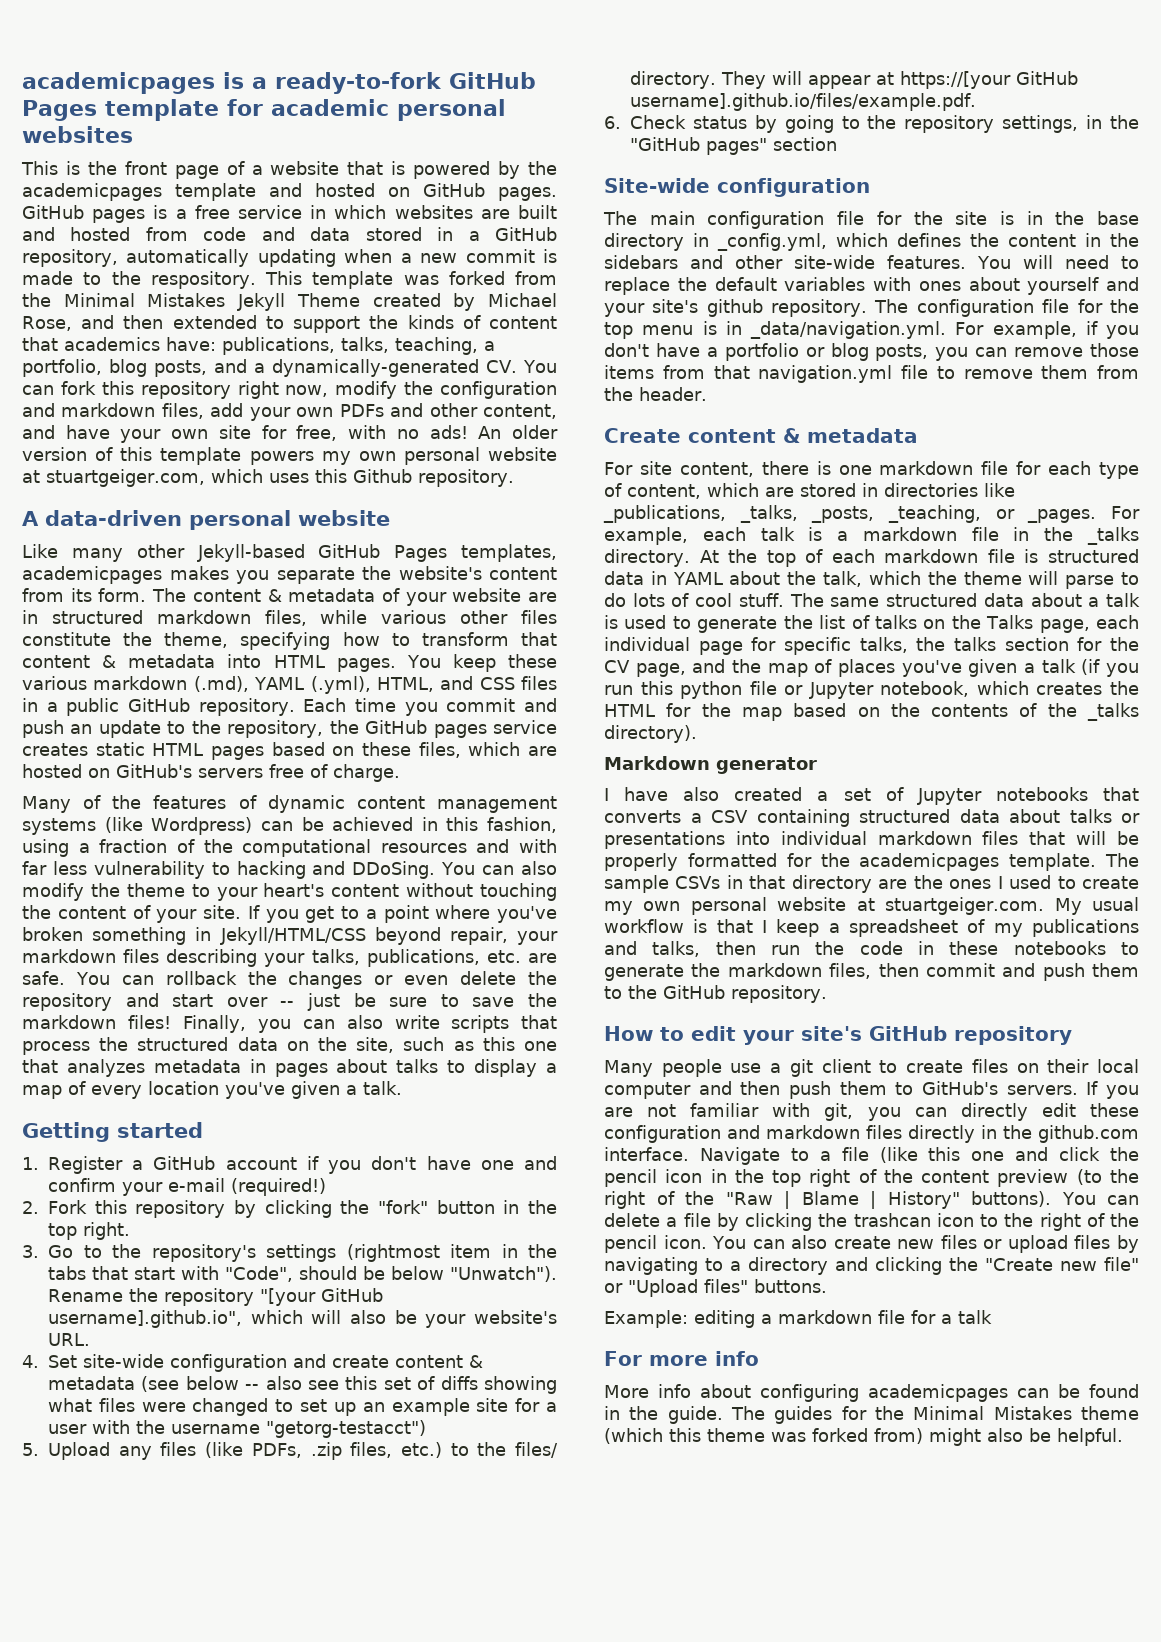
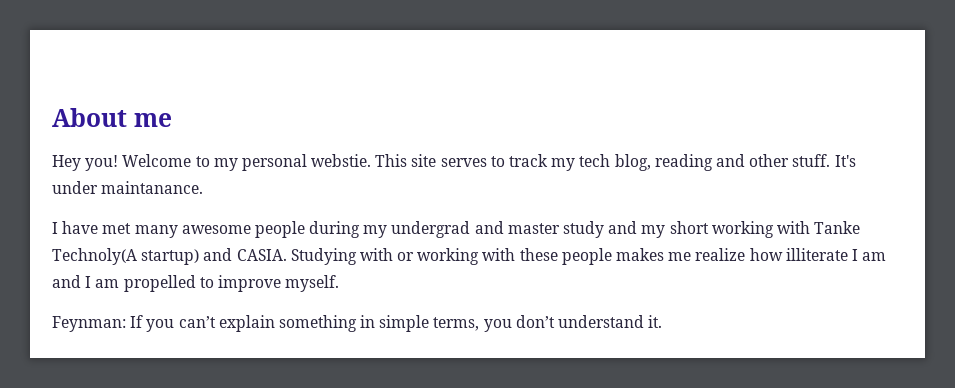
- academicpages is a ready-to-fork GitHub Pages template for academic personal websites
- This is the front page of a website that is powered by the academicpages template and hosted on GitHub pages. GitHub pages is a free service in which websites are built and hosted from code and data stored in a GitHub repository, automatically updating when a new commit is made to the respository. This template was forked from the Minimal Mistakes Jekyll Theme created by Michael Rose, and then extended to support the kinds of content that academics have: publications, talks, teaching, a portfolio, blog posts, and a dynamically-generated CV. You can fork this repository right now, modify the configuration and markdown files, add your own PDFs and other content, and have your own site for free, with no ads! An older version of this template powers my own personal website at stuartgeiger.com, which uses this Github repository.
- A data-driven personal website
- Like many other Jekyll-based GitHub Pages templates, academicpages makes you separate the website's content from its form. The content & metadata of your website are in structured markdown files, while various other files constitute the theme, specifying how to transform that content & metadata into HTML pages. You keep these various markdown (.md), YAML (.yml), HTML, and CSS files in a public GitHub repository. Each time you commit and push an update to the repository, the GitHub pages service creates static HTML pages based on these files, which are hosted on GitHub's servers free of charge.
- Many of the features of dynamic content management systems (like Wordpress) can be achieved in this fashion, using a fraction of the computational resources and with far less vulnerability to hacking and DDoSing. You can also modify the theme to your heart's content without touching the content of your site. If you get to a point where you've broken something in Jekyll/HTML/CSS beyond repair, your markdown files describing your talks, publications, etc. are safe. You can rollback the changes or even delete the repository and start over -- just be sure to save the markdown files! Finally, you can also write scripts that process the structured data on the site, such as this one that analyzes metadata in pages about talks to display a map of every location you've given a talk.
- Getting started
- 1. Register a GitHub account if you don't have one and confirm your e-mail (required!)
- 2. Fork this repository by clicking the "fork" button in the top right.
- 3. Go to the repository's settings (rightmost item in the tabs that start with "Code", should be below "Unwatch"). Rename the repository "[your GitHub username].github.io", which will also be your website's URL.
- 4. Set site-wide configuration and create content & metadata (see below -- also see this set of diffs showing what files were changed to set up an example site for a user with the username "getorg-testacct")
- 5. Upload any files (like PDFs, .zip files, etc.) to the files/ directory. They will appear at https://[your GitHub username].github.io/files/example.pdf.
- 6. Check status by going to the repository settings, in the "GitHub pages" section
- Site-wide configuration
- The main configuration file for the site is in the base directory in _config.yml, which defines the content in the sidebars and other site-wide features. You will need to replace the default variables with ones about yourself and your site's github repository. The configuration file for the top menu is in _data/navigation.yml. For example, if you don't have a portfolio or blog posts, you can remove those items from that navigation.yml file to remove them from the header.
- Create content & metadata
- For site content, there is one markdown file for each type of content, which are stored in directories like _publications, _talks, _posts, _teaching, or _pages. For example, each talk is a markdown file in the _talks directory. At the top of each markdown file is structured data in YAML about the talk, which the theme will parse to do lots of cool stuff. The same structured data about a talk is used to generate the list of talks on the Talks page, each individual page for specific talks, the talks section for the CV page, and the map of places you've given a talk (if you run this python file or Jupyter notebook, which creates the HTML for the map based on the contents of the _talks directory).
- Markdown generator
- I have also created a set of Jupyter notebooks that converts a CSV containing structured data about talks or presentations into individual markdown files that will be properly formatted for the academicpages template. The sample CSVs in that directory are the ones I used to create my own personal website at stuartgeiger.com. My usual workflow is that I keep a spreadsheet of my publications and talks, then run the code in these notebooks to generate the markdown files, then commit and push them to the GitHub repository.
- How to edit your site's GitHub repository
- Many people use a git client to create files on their local computer and then push them to GitHub's servers. If you are not familiar with git, you can directly edit these configuration and markdown files directly in the github.com interface. Navigate to a file (like this one and click the pencil icon in the top right of the content preview (to the right of the "Raw | Blame | History" buttons). You can delete a file by clicking the trashcan icon to the right of the pencil icon. You can also create new files or upload files by navigating to a directory and clicking the "Create new file" or "Upload files" buttons.
- Example: editing a markdown file for a talk
- For more info
- More info about configuring academicpages can be found in the guide. The guides for the Minimal Mistakes theme (which this theme was forked from) might also be helpful.
+ About me
+ Hey you! Welcome to my personal webstie. This site serves to track my tech blog, reading and other stuff. It's under maintanance.
+ I have met many awesome people during my undergrad and master study and my short working with Tanke Technoly(A startup) and CASIA. Studying with or working with these people makes me realize how illiterate I am and I am propelled to improve myself.
+ Feynman: If you can’t explain something in simple terms, you don’t understand it.

